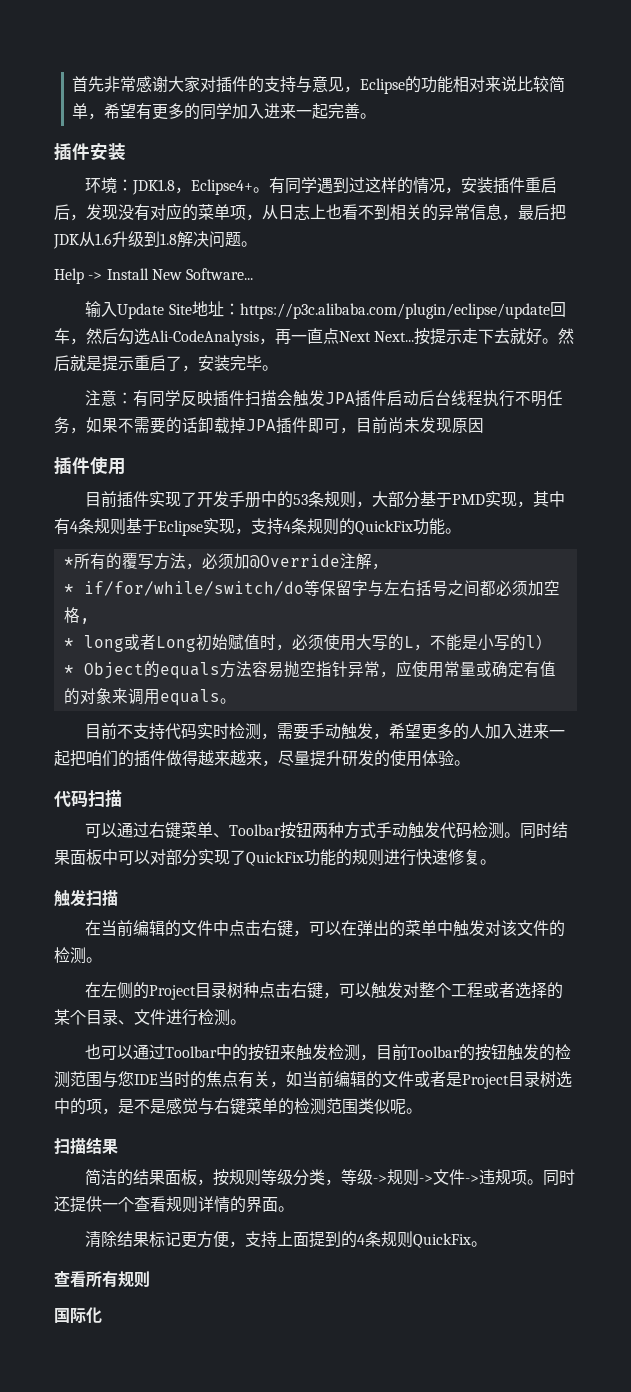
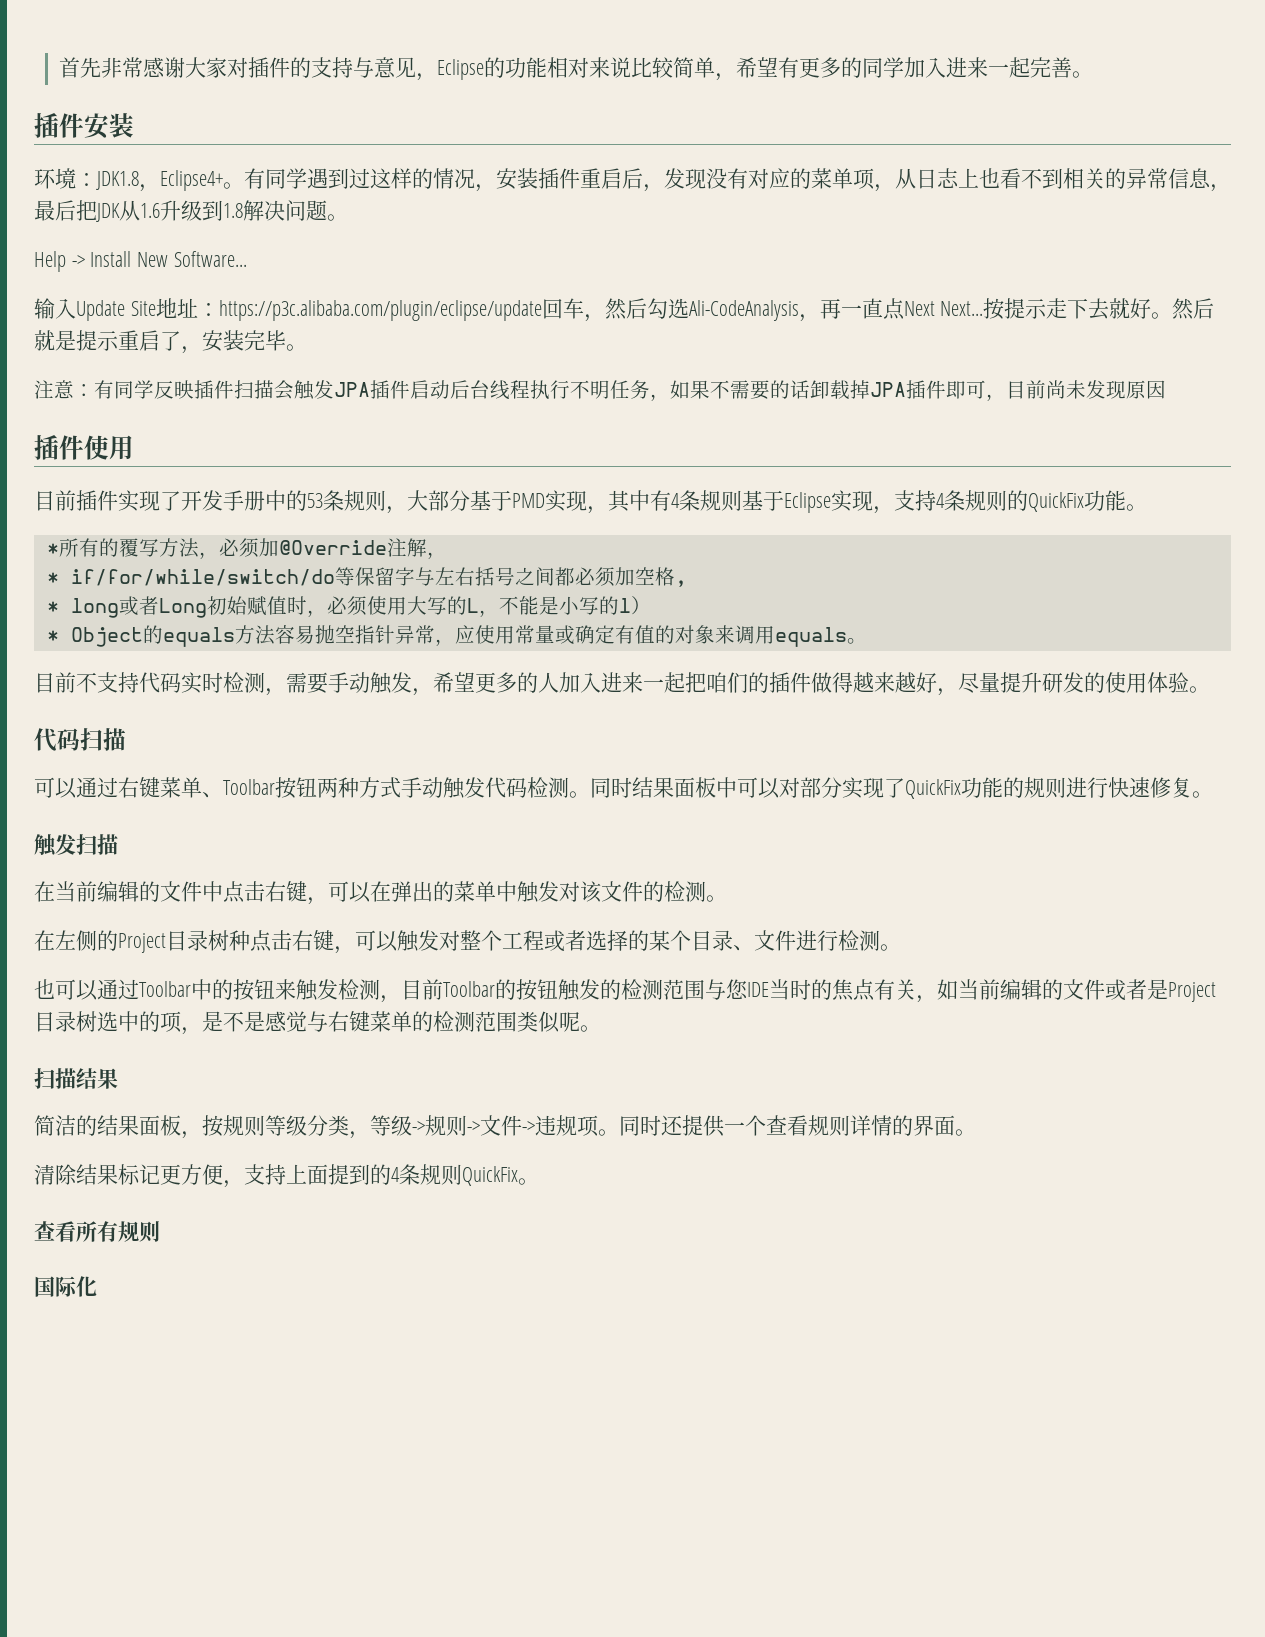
- 目前不支持代码实时检测，需要手动触发，希望更多的人加入进来一起把咱们的插件做得越来越来，尽量提升研发的使用体验。
+ 目前不支持代码实时检测，需要手动触发，希望更多的人加入进来一起把咱们的插件做得越来越好，尽量提升研发的使用体验。

